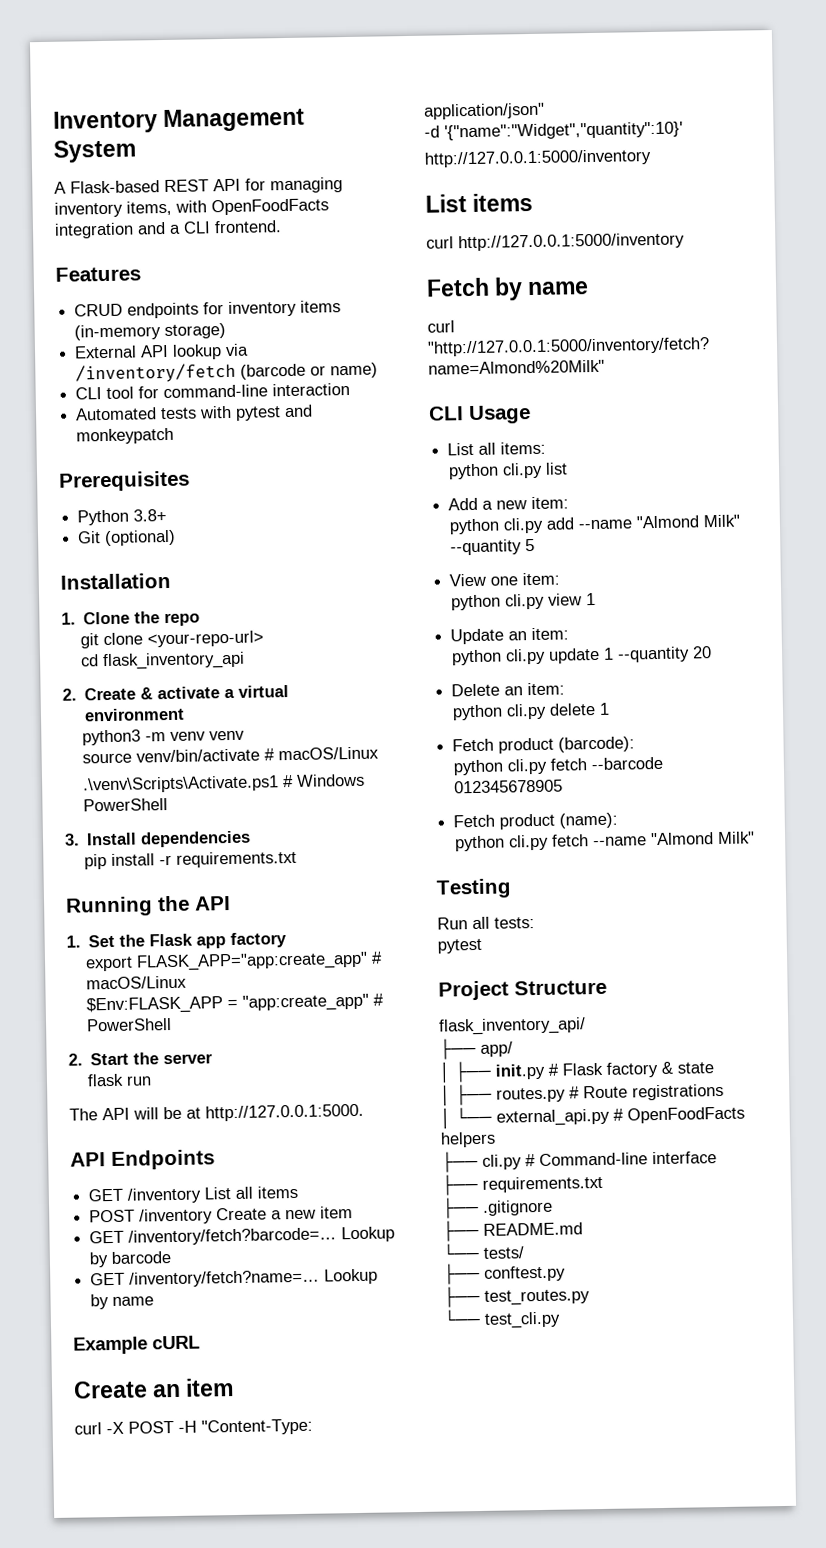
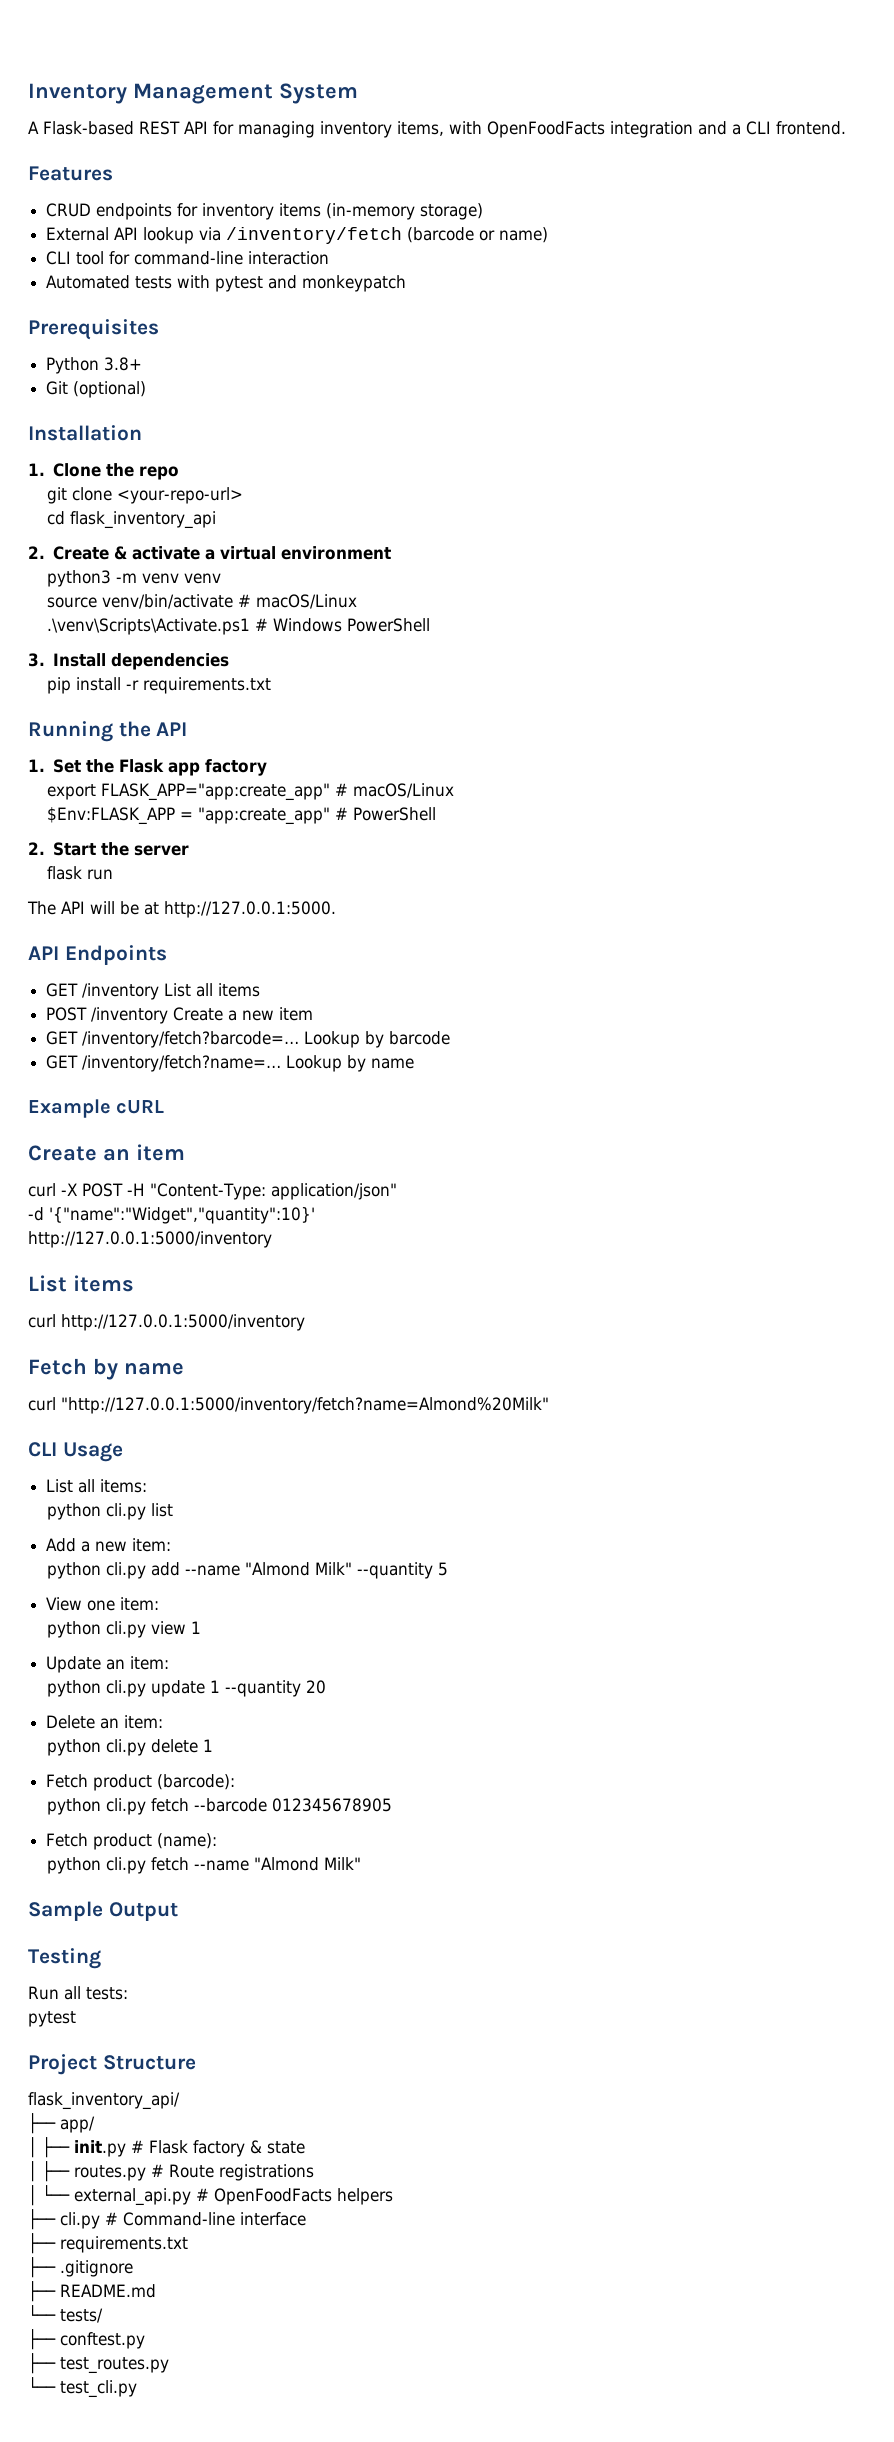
+ Sample Output

